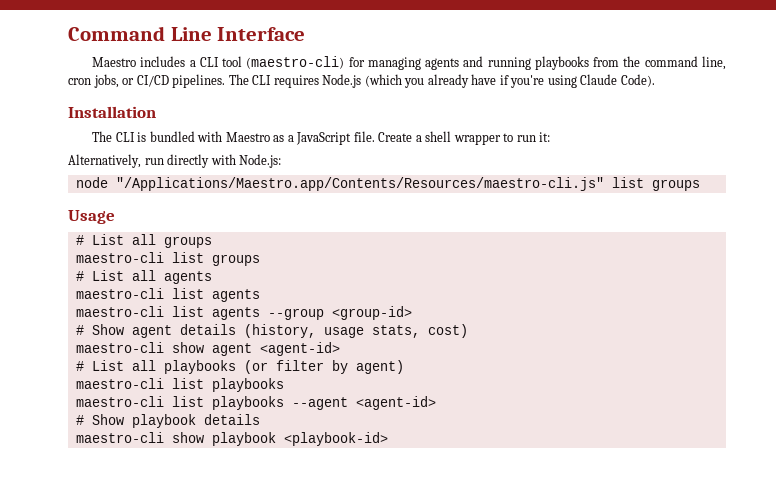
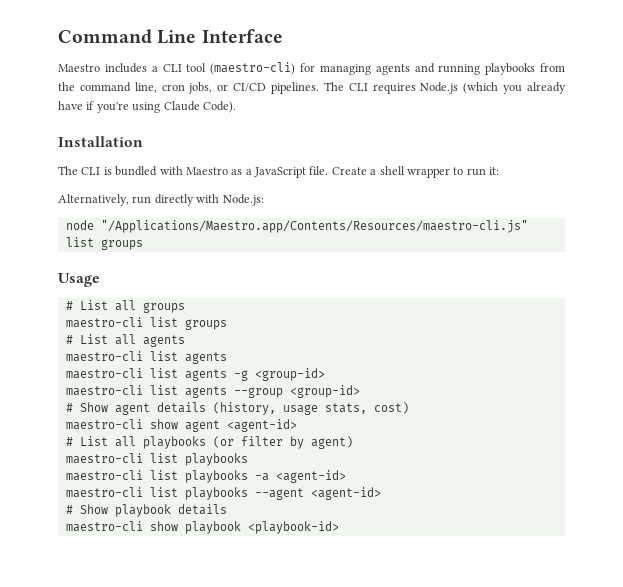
+ maestro-cli list agents -g <group-id>
+ maestro-cli list playbooks -a <agent-id>

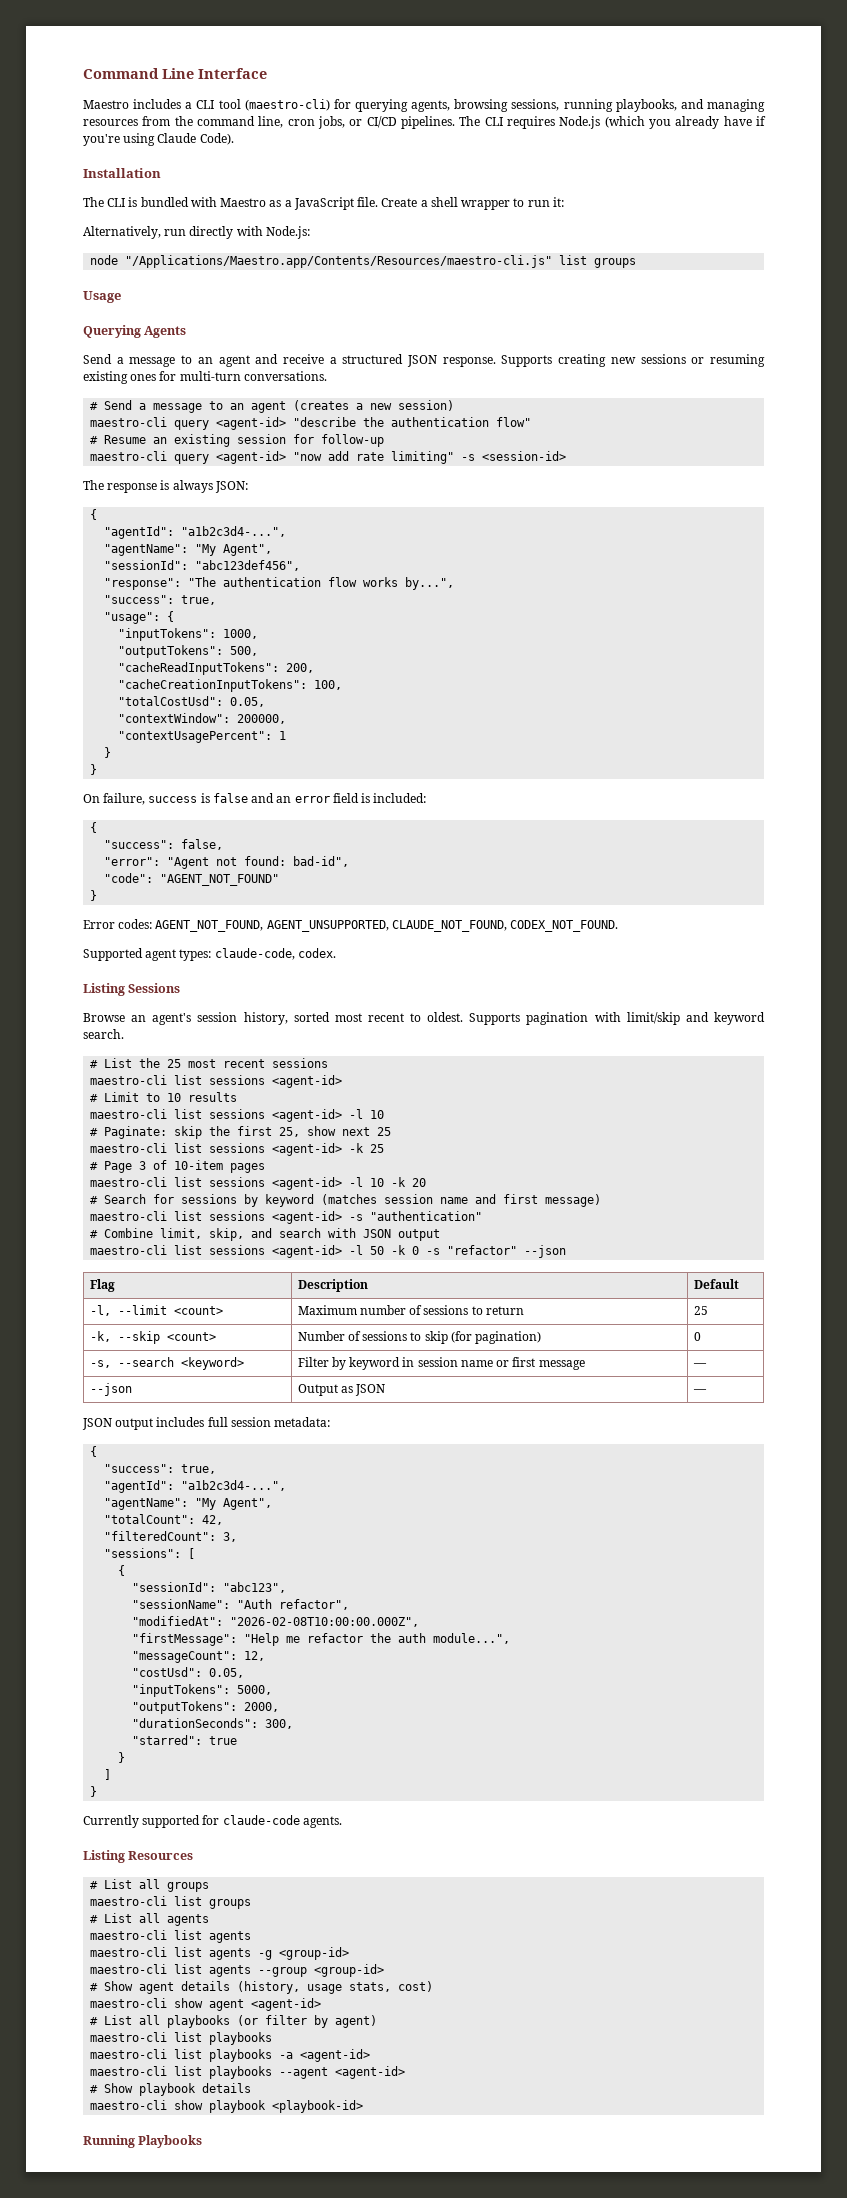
- Maestro includes a CLI tool (maestro-cli) for managing agents and running playbooks from the command line, cron jobs, or CI/CD pipelines.
+ Maestro includes a CLI tool (maestro-cli) for querying agents, browsing sessions, running playbooks, and managing resources from the command line, cron jobs, or CI/CD pipelines.
+ Querying Agents
+ Send a message to an agent and receive a structured JSON response. Supports creating new sessions or resuming existing ones for multi-turn conversations.
+ # Send a message to an agent (creates a new session)
+ maestro-cli query <agent-id> "describe the authentication flow"
+ # Resume an existing session for follow-up
+ maestro-cli query <agent-id> "now add rate limiting" -s <session-id>
+ The response is always JSON:
+ {
+ "agentId": "a1b2c3d4-...",
+ "agentName": "My Agent",
+ "sessionId": "abc123def456",
+ "response": "The authentication flow works by...",
+ "success": true,
+ "usage": {
+ "inputTokens": 1000,
+ "outputTokens": 500,
+ "cacheReadInputTokens": 200,
+ "cacheCreationInputTokens": 100,
+ "totalCostUsd": 0.05,
+ "contextWindow": 200000,
+ "contextUsagePercent": 1
+ }
+ }
+ On failure, success is false and an error field is included:
+ {
+ "success": false,
+ "error": "Agent not found: bad-id",
+ "code": "AGENT_NOT_FOUND"
+ }
+ Error codes: AGENT_NOT_FOUND, AGENT_UNSUPPORTED, CLAUDE_NOT_FOUND, CODEX_NOT_FOUND.
+ Supported agent types: claude-code, codex.
+ Listing Sessions
+ Browse an agent's session history, sorted most recent to oldest. Supports pagination with limit/skip and keyword search.
+ # List the 25 most recent sessions
+ maestro-cli list sessions <agent-id>
+ # Limit to 10 results
+ maestro-cli list sessions <agent-id> -l 10
+ # Paginate: skip the first 25, show next 25
+ maestro-cli list sessions <agent-id> -k 25
+ # Page 3 of 10-item pages
+ maestro-cli list sessions <agent-id> -l 10 -k 20
+ # Search for sessions by keyword (matches session name and first message)
+ maestro-cli list sessions <agent-id> -s "authentication"
+ # Combine limit, skip, and search with JSON output
+ maestro-cli list sessions <agent-id> -l 50 -k 0 -s "refactor" --json
+ Flag | Description | Default
+ -l, --limit <count> | Maximum number of sessions to return | 25
+ -k, --skip <count> | Number of sessions to skip (for pagination) | 0
+ -s, --search <keyword> | Filter by keyword in session name or first message | —
+ --json | Output as JSON | —
+ JSON output includes full session metadata:
+ {
+ "success": true,
+ "agentId": "a1b2c3d4-...",
+ "agentName": "My Agent",
+ "totalCount": 42,
+ "filteredCount": 3,
+ "sessions": [
+ {
+ "sessionId": "abc123",
+ "sessionName": "Auth refactor",
+ "modifiedAt": "2026-02-08T10:00:00.000Z",
+ "firstMessage": "Help me refactor the auth module...",
+ "messageCount": 12,
+ "costUsd": 0.05,
+ "inputTokens": 5000,
+ "outputTokens": 2000,
+ "durationSeconds": 300,
+ "starred": true
+ }
+ ]
+ }
+ Currently supported for claude-code agents.
+ Listing Resources
+ Running Playbooks

